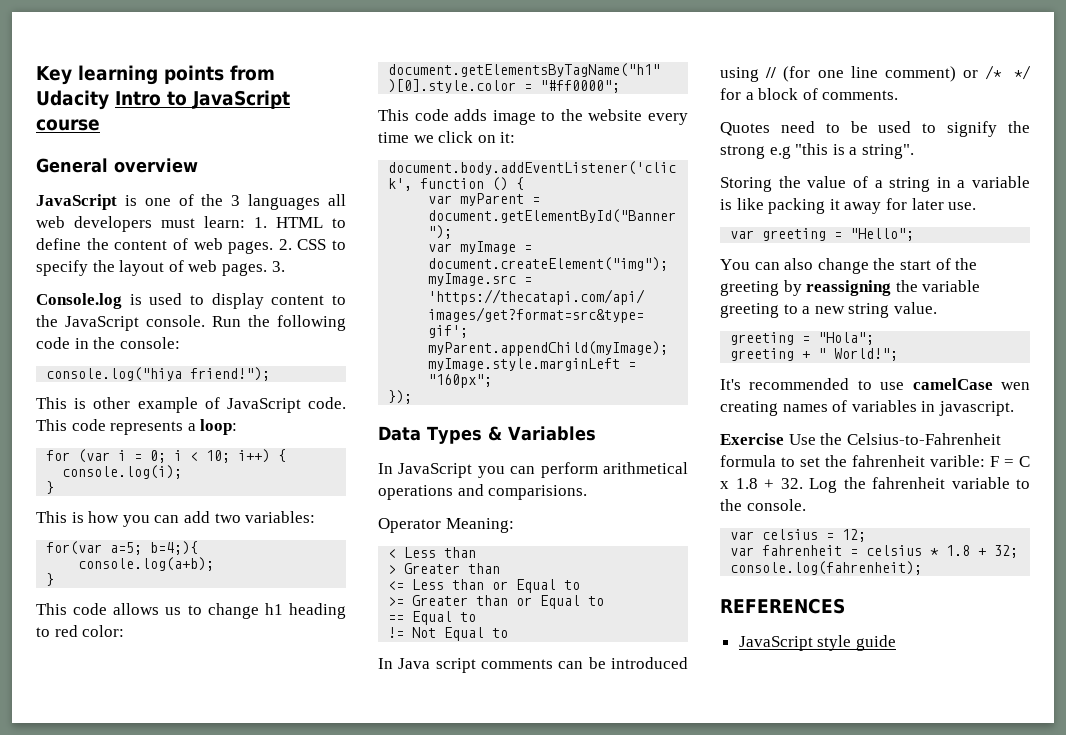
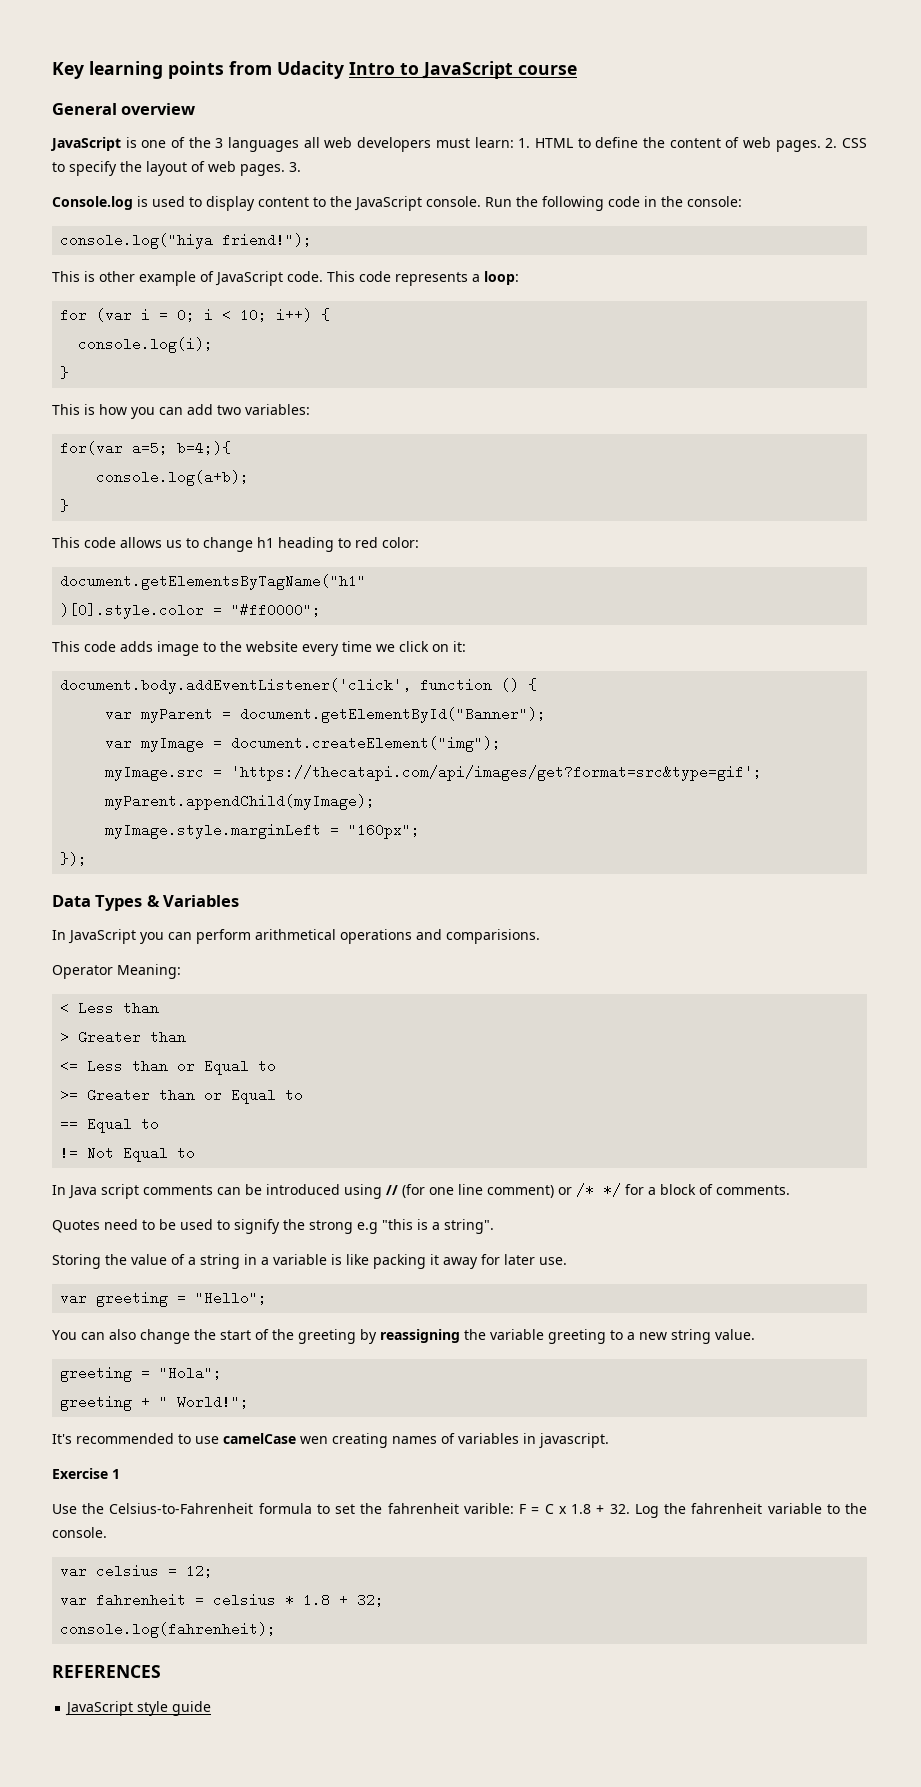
- Exercise Use the Celsius-to-Fahrenheit formula to set the fahrenheit varible: F = C x 1.8 + 32. Log the fahrenheit variable to the console.
+ Exercise 1
+ Use the Celsius-to-Fahrenheit formula to set the fahrenheit varible: F = C x 1.8 + 32. Log the fahrenheit variable to the console.

